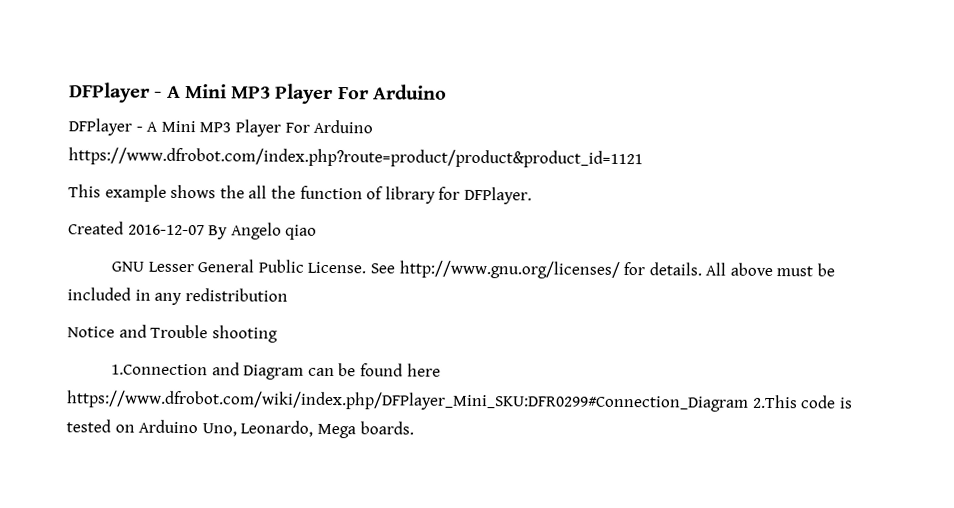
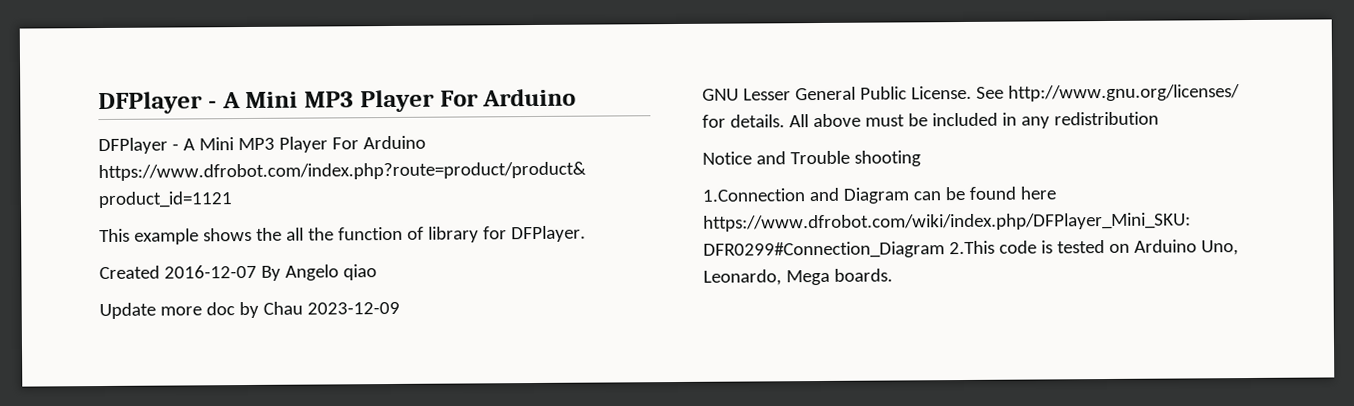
+ Update more doc by Chau 2023-12-09

